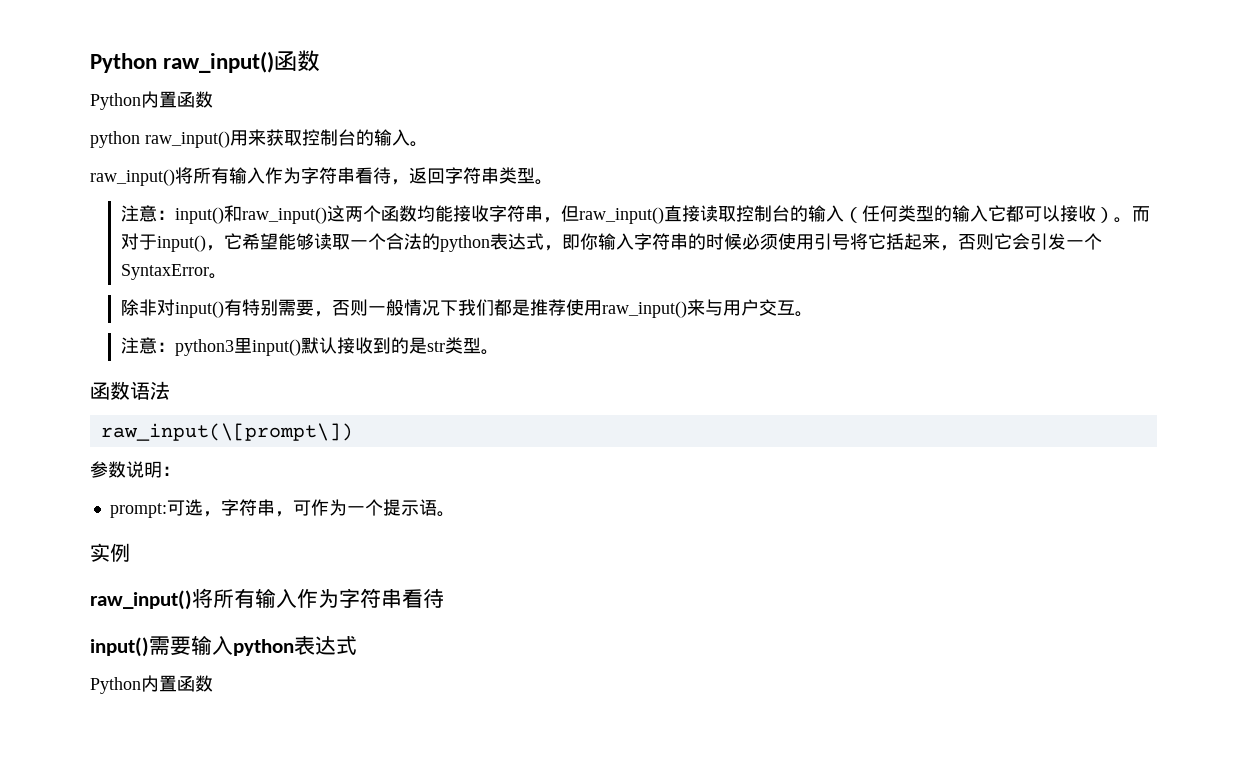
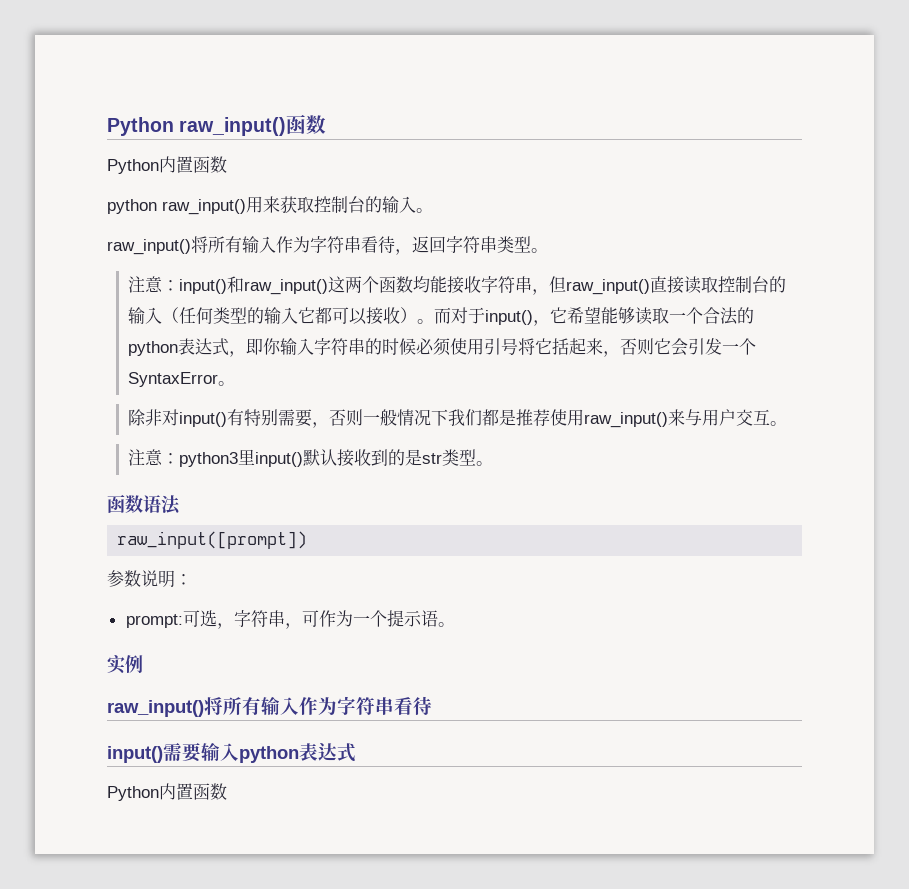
- raw_input(\[prompt\])
+ raw_input([prompt])

